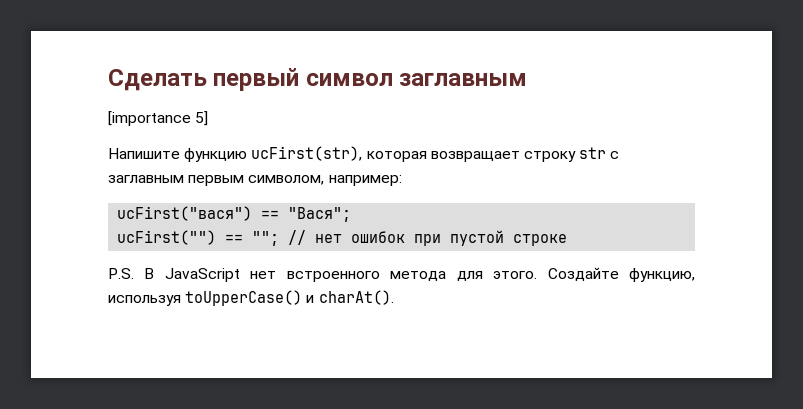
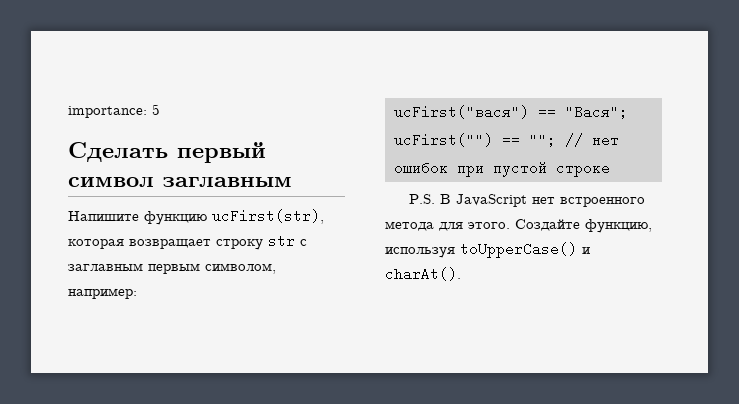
+ importance: 5
- [importance 5]

